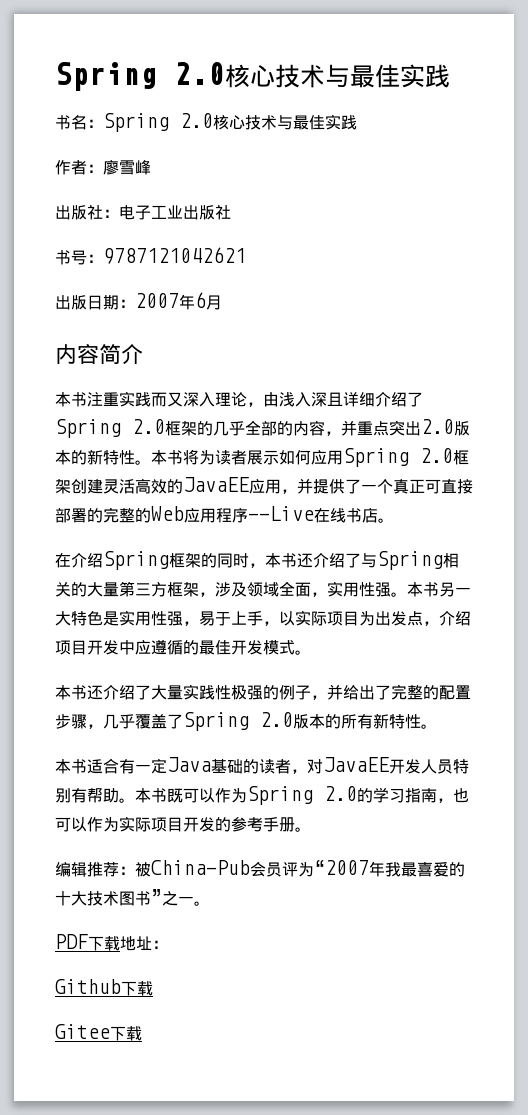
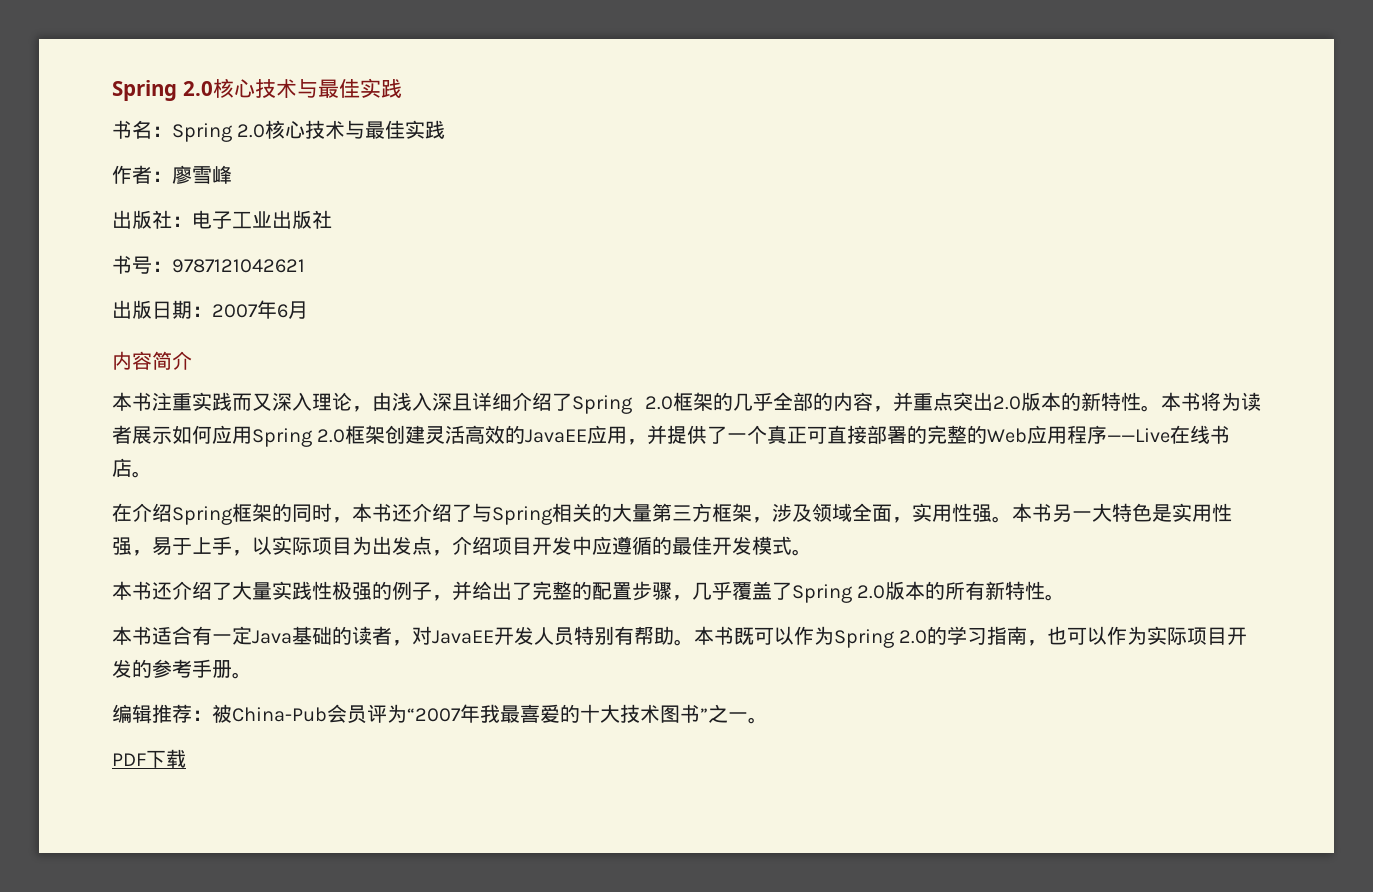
- PDF下载地址：
- Github下载
- Gitee下载
+ PDF下载

